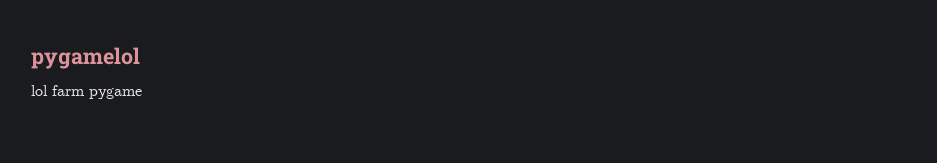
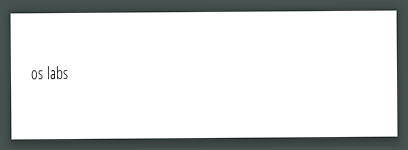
- pygamelol
- lol farm pygame
+ os labs

